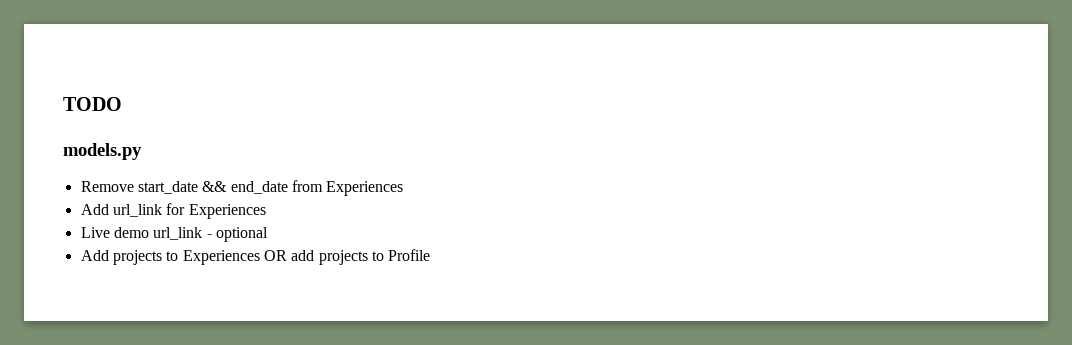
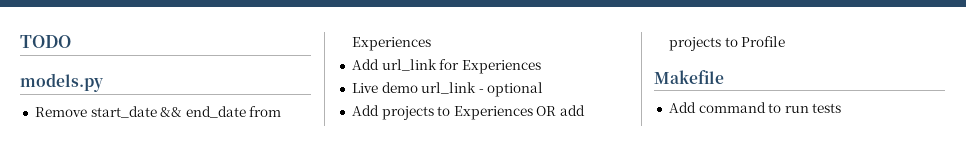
+ Makefile
+ Add command to run tests

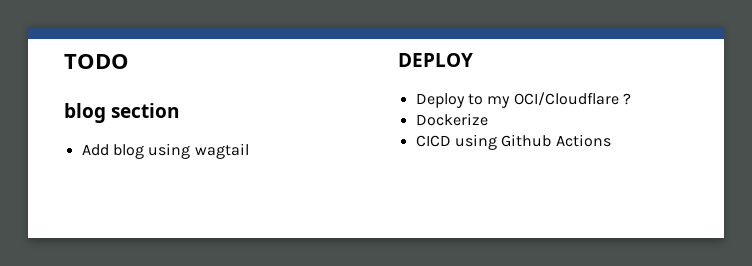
- models.py
- Remove start_date && end_date from Experiences
- Add url_link for Experiences
- Live demo url_link - optional
- Add projects to Experiences OR add projects to Profile
- Makefile
- Add command to run tests
+ blog section
+ Add blog using wagtail
+ DEPLOY
+ Deploy to my OCI/Cloudflare ?
+ Dockerize
+ CICD using Github Actions

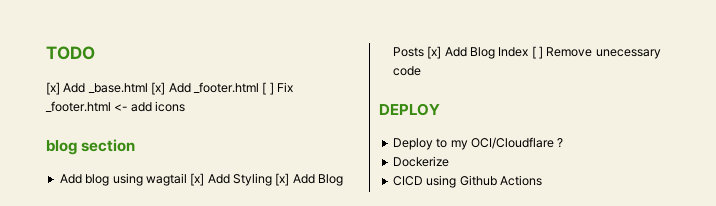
+ [x] Add _base.html [x] Add _footer.html [ ] Fix _footer.html <- add icons
- Add blog using wagtail
+ Add blog using wagtail [x] Add Styling [x] Add Blog Posts [x] Add Blog Index [ ] Remove unecessary code

